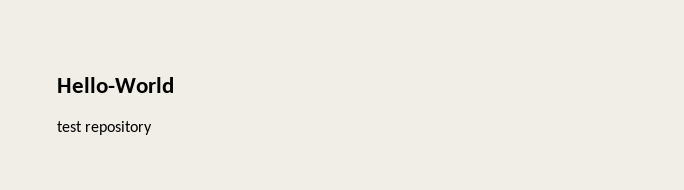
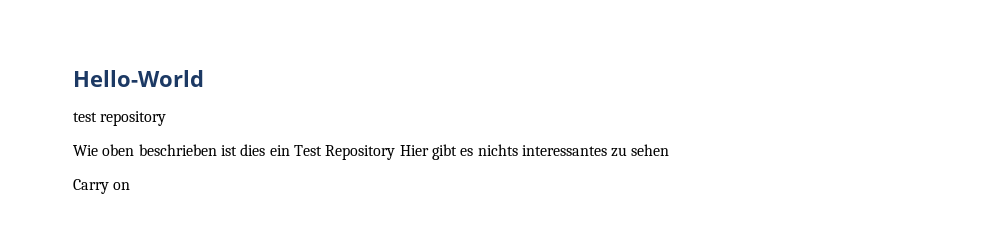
+ Wie oben beschrieben ist dies ein Test Repository Hier gibt es nichts interessantes zu sehen
+ Carry on

